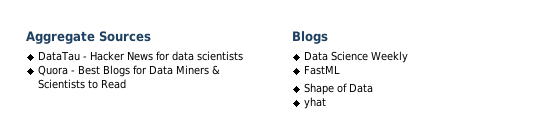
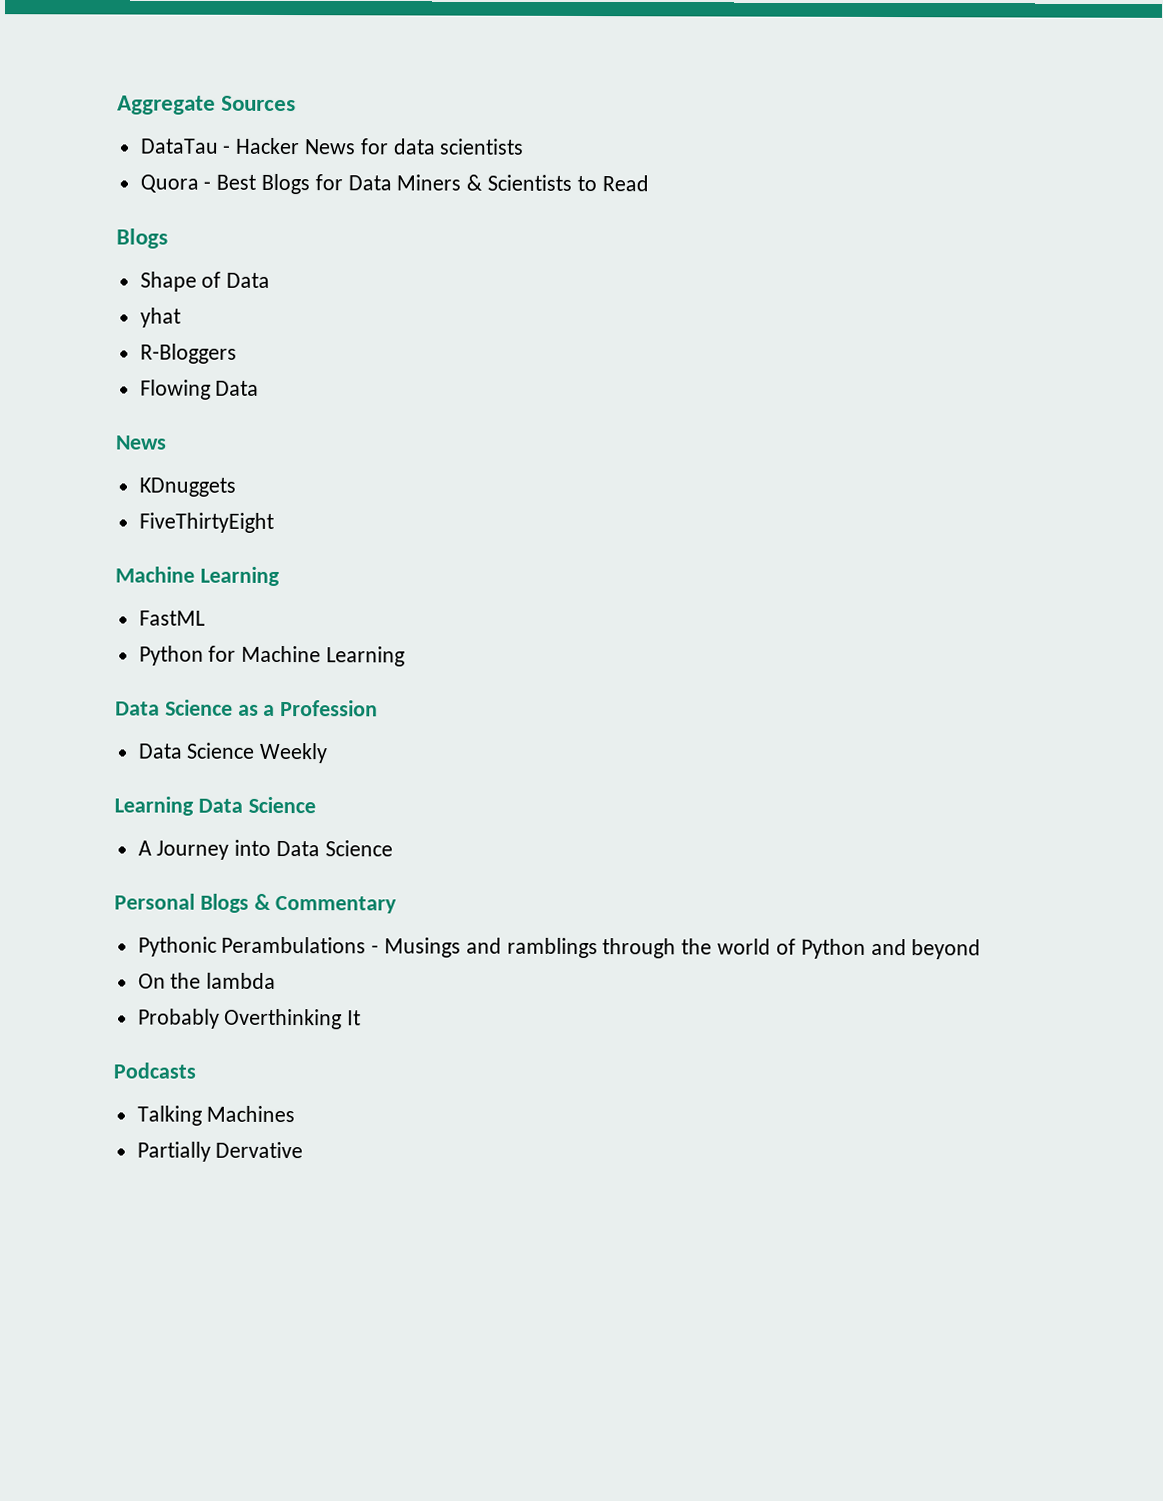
- Data Science Weekly
- FastML
+ R-Bloggers
+ Flowing Data
+ News
+ KDnuggets
+ FiveThirtyEight
+ Machine Learning
+ FastML
+ Python for Machine Learning
+ Data Science as a Profession
+ Data Science Weekly
+ Learning Data Science
+ A Journey into Data Science
+ Personal Blogs & Commentary
+ Pythonic Perambulations - Musings and ramblings through the world of Python and beyond
+ On the lambda
+ Probably Overthinking It
+ Podcasts
+ Talking Machines
+ Partially Dervative

